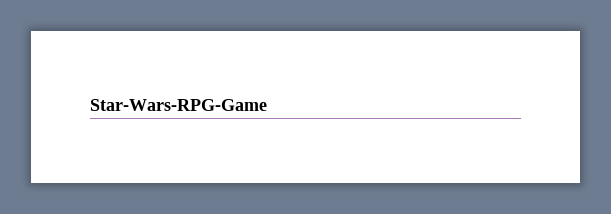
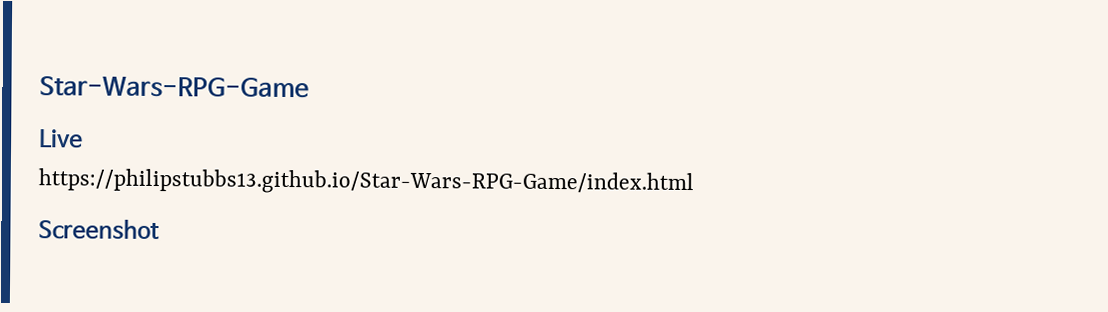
+ Live
+ https://philipstubbs13.github.io/Star-Wars-RPG-Game/index.html
+ Screenshot

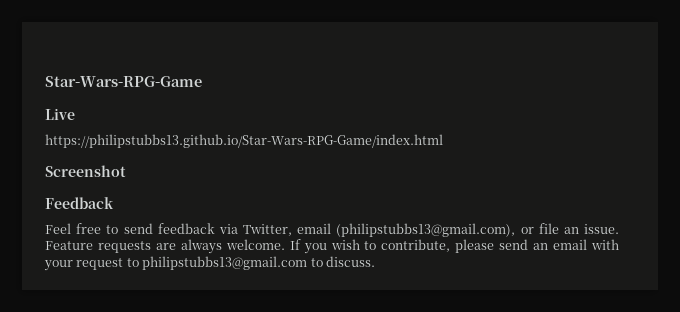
+ Feedback
+ Feel free to send feedback via Twitter, email (philipstubbs13@gmail.com), or file an issue. Feature requests are always welcome. If you wish to contribute, please send an email with your request to philipstubbs13@gmail.com to discuss.

